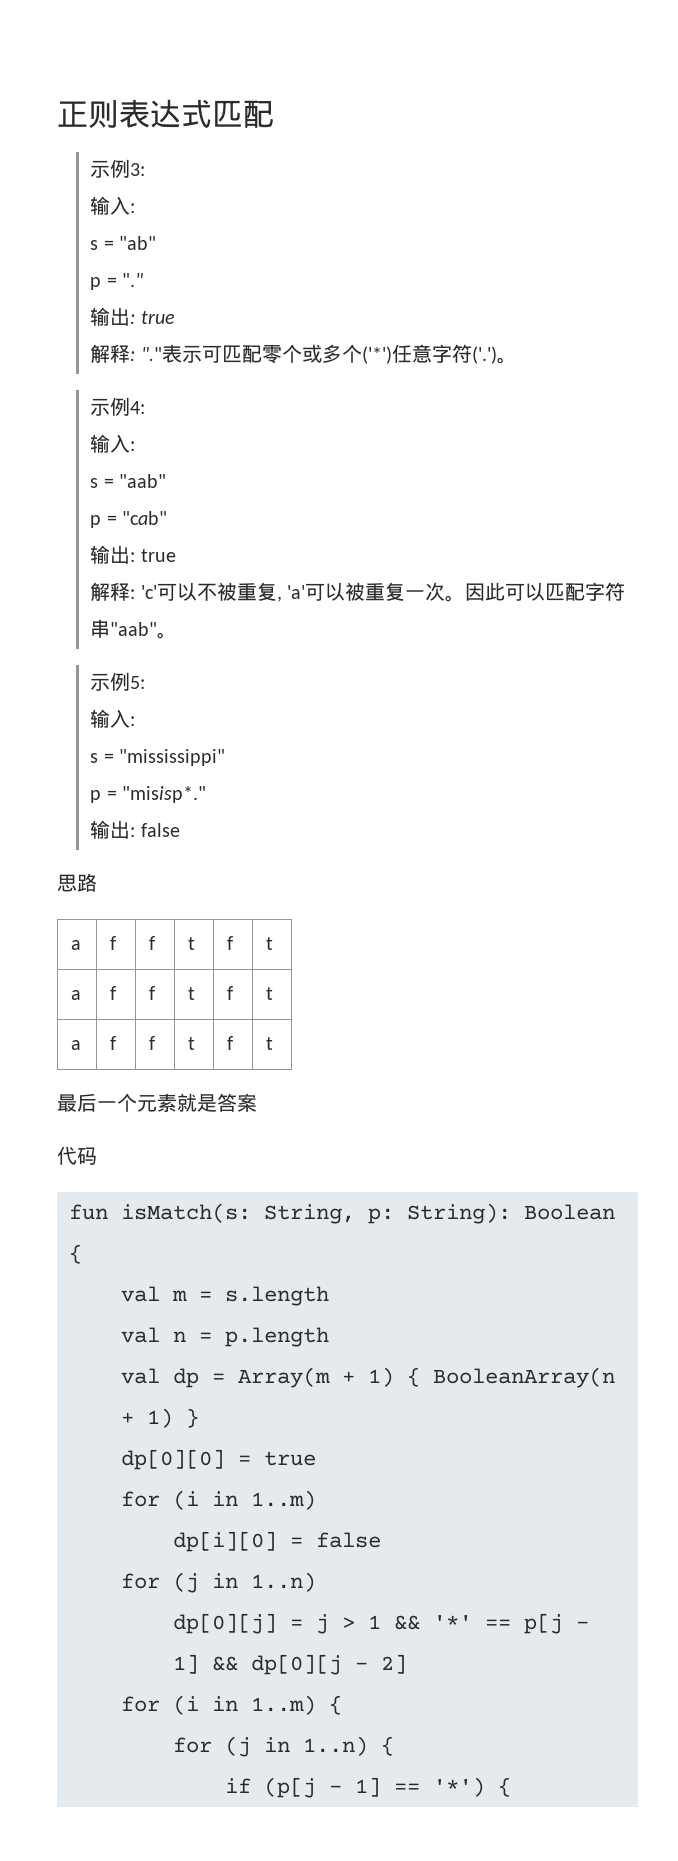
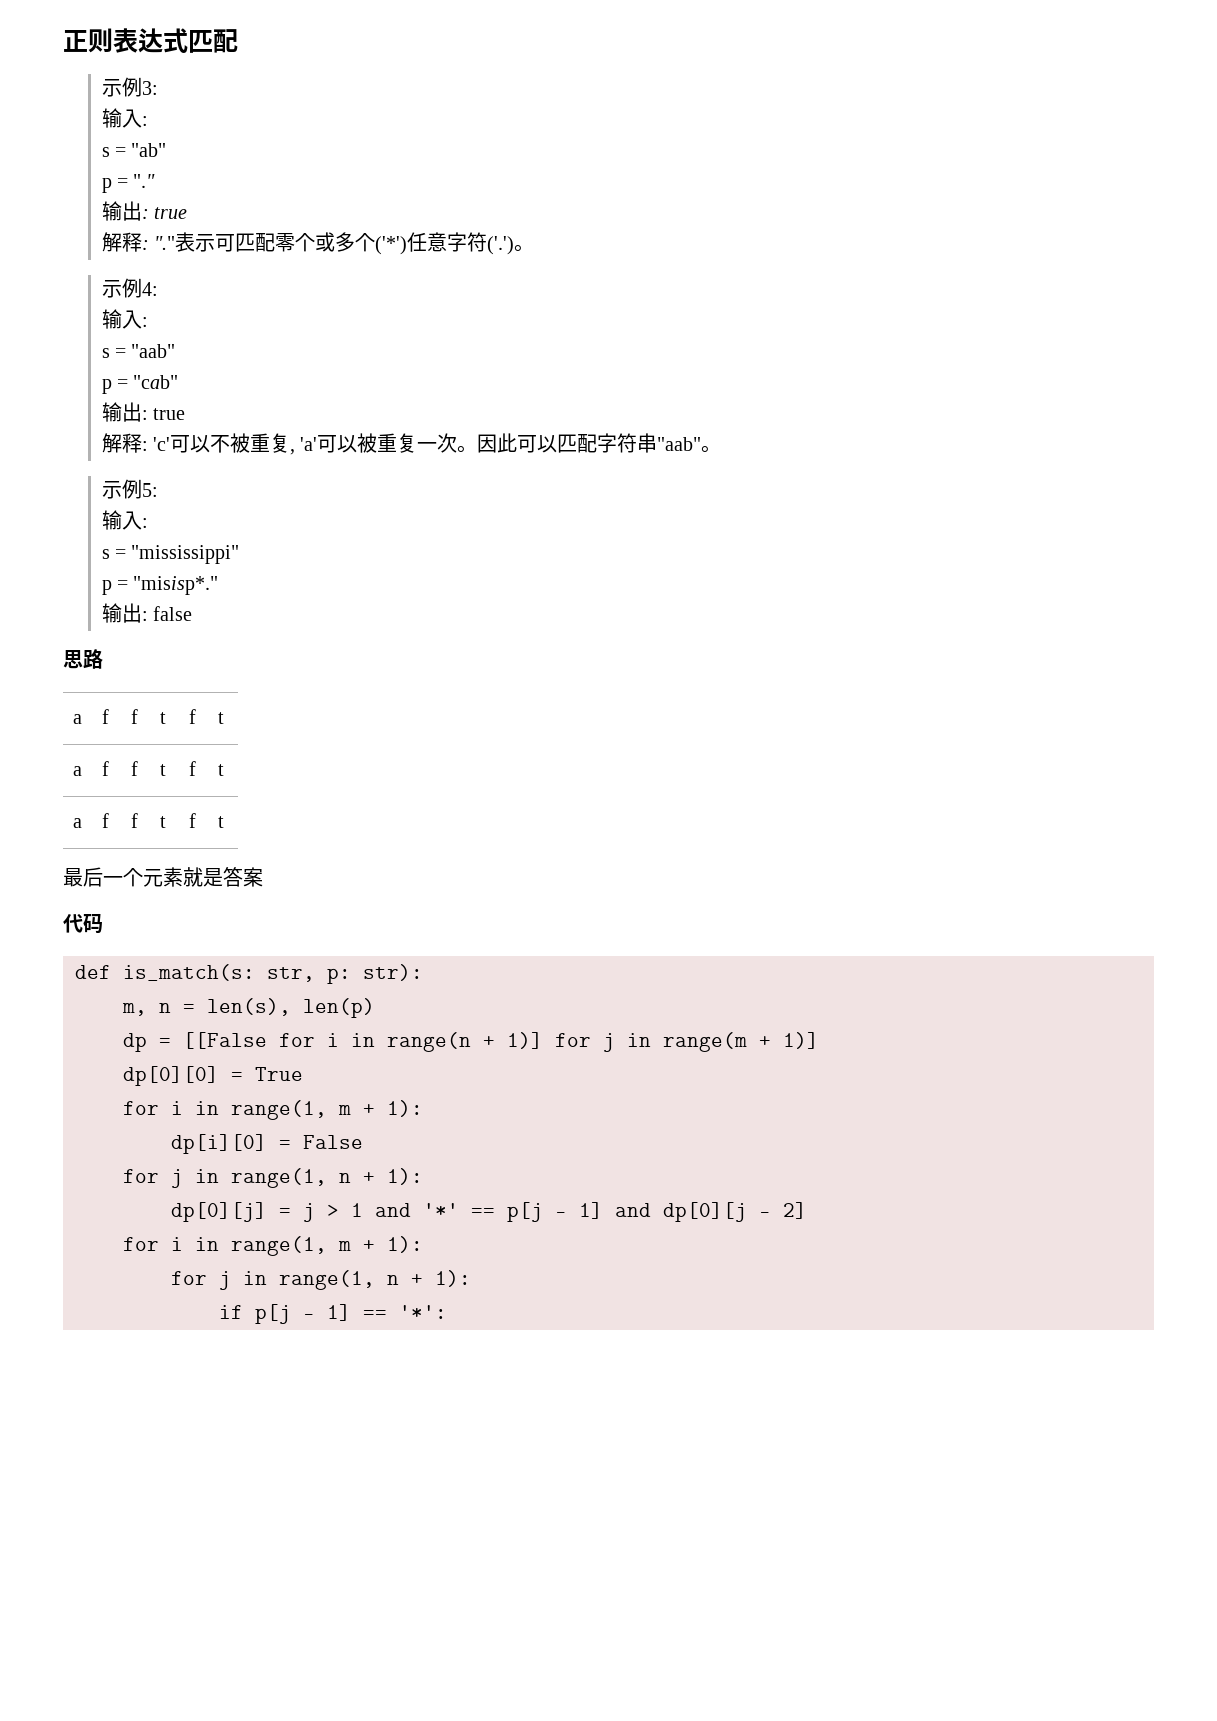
- fun isMatch(s: String, p: String): Boolean {
- val m = s.length
- val n = p.length
- val dp = Array(m + 1) { BooleanArray(n + 1) }
+ def is_match(s: str, p: str):
+ m, n = len(s), len(p)
+ dp = [[False for i in range(n + 1)] for j in range(m + 1)]
- dp[0][0] = true
- for (i in 1..m)
+ dp[0][0] = True
+ for i in range(1, m + 1):
- dp[i][0] = false
- for (j in 1..n)
+ dp[i][0] = False
+ for j in range(1, n + 1):
- dp[0][j] = j > 1 && '*' == p[j - 1] && dp[0][j - 2]
- for (i in 1..m) {
- for (j in 1..n) {
+ dp[0][j] = j > 1 and '*' == p[j - 1] and dp[0][j - 2]
+ for i in range(1, m + 1):
+ for j in range(1, n + 1):
- if (p[j - 1] == '*') {
+ if p[j - 1] == '*':

